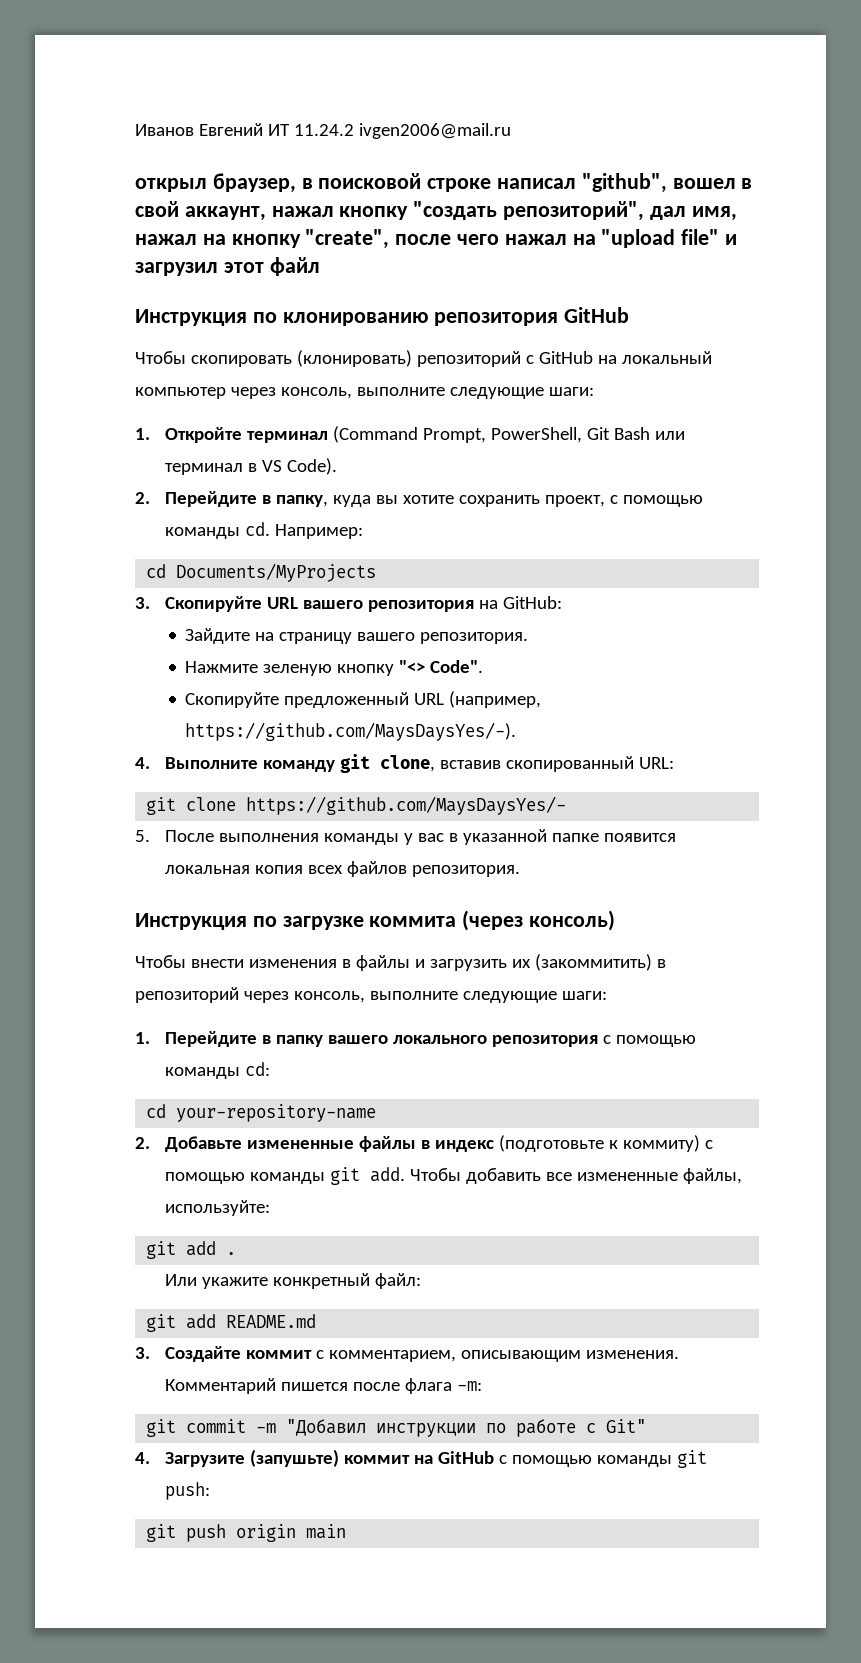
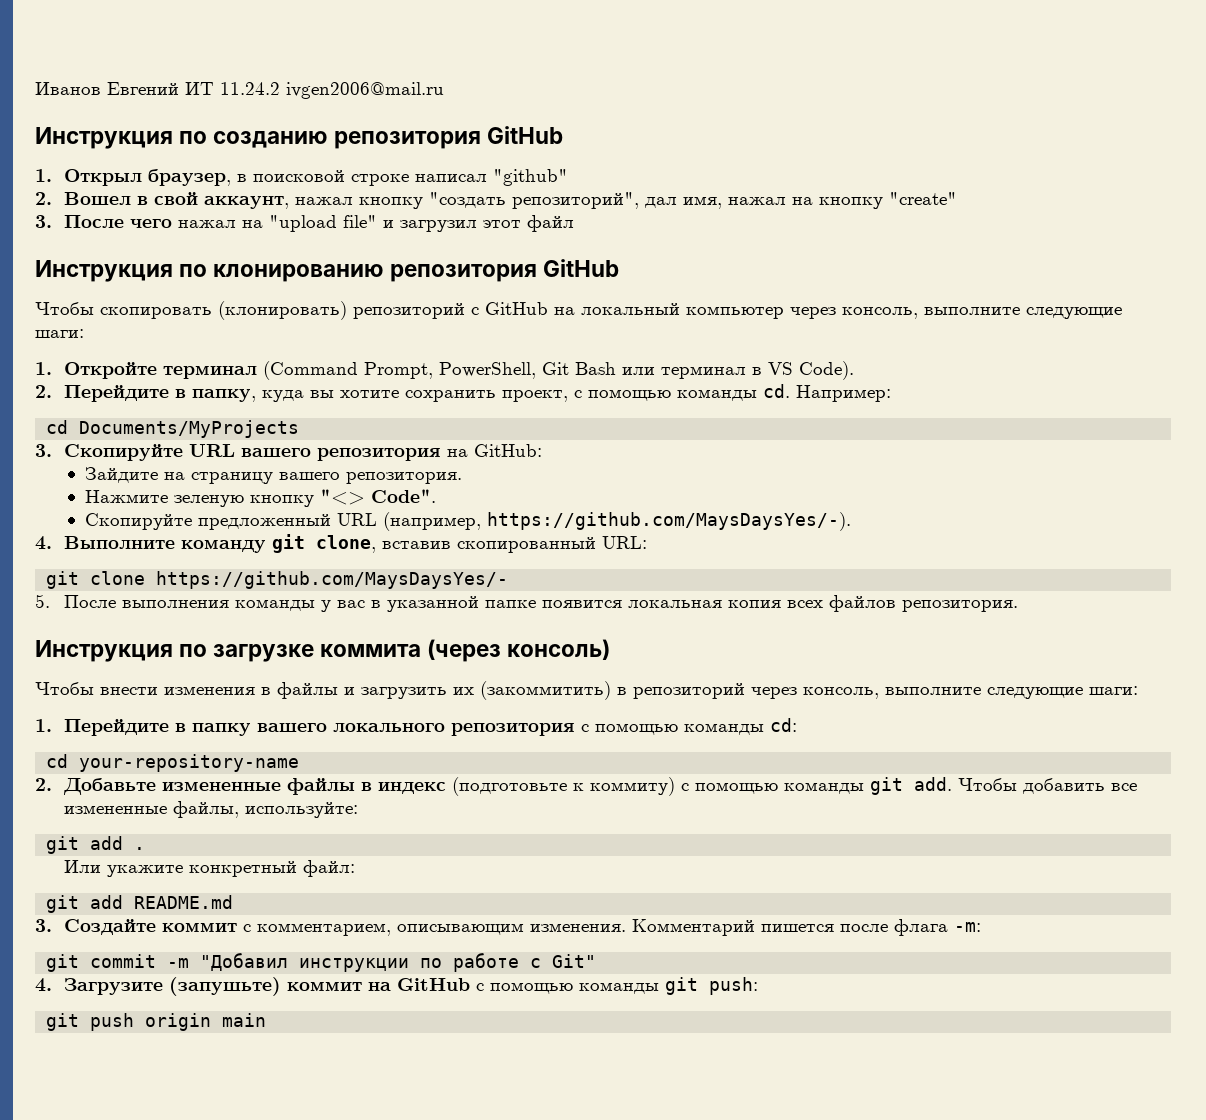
- открыл браузер, в поисковой строке написал "github", вошел в свой аккаунт, нажал кнопку "создать репозиторий", дал имя, нажал на кнопку "create", после чего нажал на "upload file" и загрузил этот файл
+ Инструкция по созданию репозитория GitHub
+ 1. Открыл браузер, в поисковой строке написал "github"
+ 2. Вошел в свой аккаунт, нажал кнопку "создать репозиторий", дал имя, нажал на кнопку "create"
+ 3. После чего нажал на "upload file" и загрузил этот файл

